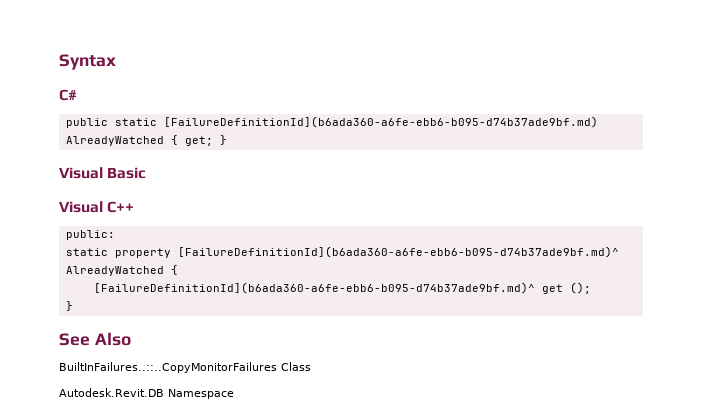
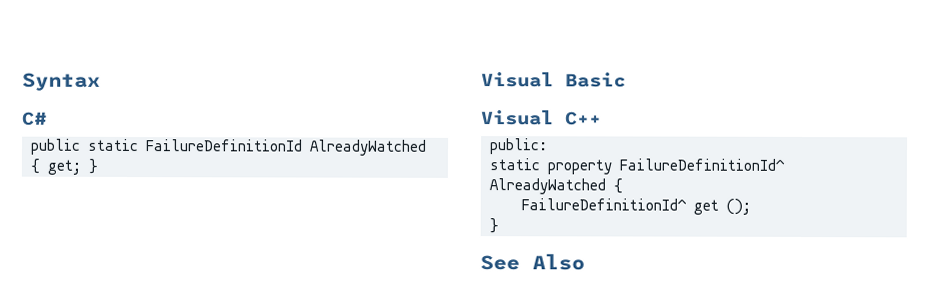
- public static [FailureDefinitionId](b6ada360-a6fe-ebb6-b095-d74b37ade9bf.md) AlreadyWatched { get; }
+ public static FailureDefinitionId AlreadyWatched { get; }
- static property [FailureDefinitionId](b6ada360-a6fe-ebb6-b095-d74b37ade9bf.md)^ AlreadyWatched {
+ static property FailureDefinitionId^ AlreadyWatched {
- [FailureDefinitionId](b6ada360-a6fe-ebb6-b095-d74b37ade9bf.md)^ get ();
+ FailureDefinitionId^ get ();
- BuiltInFailures..::..CopyMonitorFailures Class
- Autodesk.Revit.DB Namespace

